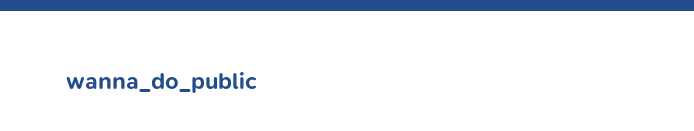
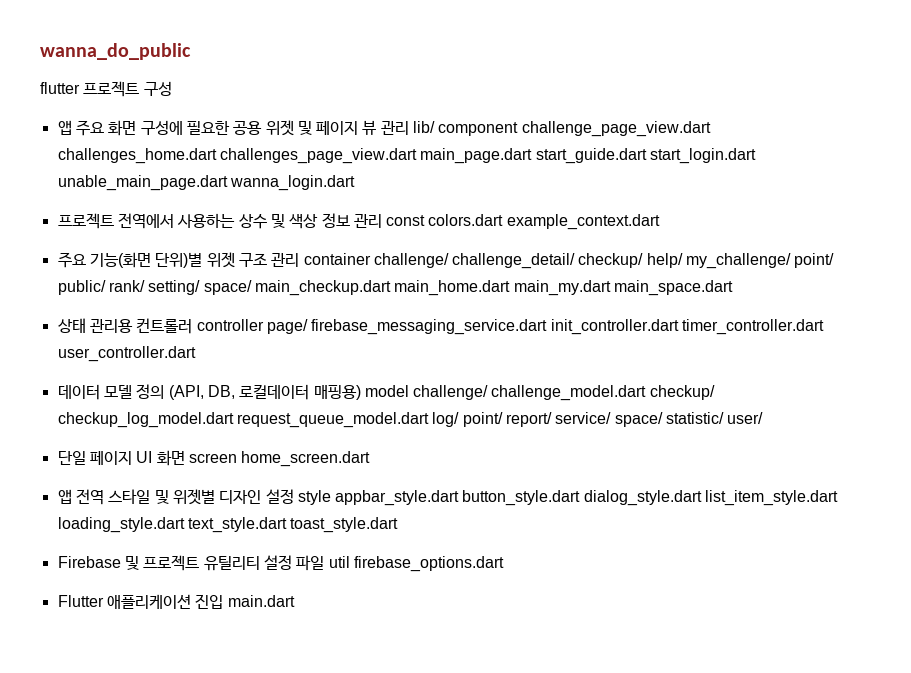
+ flutter 프로젝트 구성
+ 앱 주요 화면 구성에 필요한 공용 위젯 및 페이지 뷰 관리 lib/ component challenge_page_view.dart challenges_home.dart challenges_page_view.dart main_page.dart start_guide.dart start_login.dart unable_main_page.dart wanna_login.dart
+ 프로젝트 전역에서 사용하는 상수 및 색상 정보 관리 const colors.dart example_context.dart
+ 주요 기능(화면 단위)별 위젯 구조 관리 container challenge/ challenge_detail/ checkup/ help/ my_challenge/ point/ public/ rank/ setting/ space/ main_checkup.dart main_home.dart main_my.dart main_space.dart
+ 상태 관리용 컨트롤러 controller page/ firebase_messaging_service.dart init_controller.dart timer_controller.dart user_controller.dart
+ 데이터 모델 정의 (API, DB, 로컬데이터 매핑용) model challenge/ challenge_model.dart checkup/ checkup_log_model.dart request_queue_model.dart log/ point/ report/ service/ space/ statistic/ user/
+ 단일 페이지 UI 화면 screen home_screen.dart
+ 앱 전역 스타일 및 위젯별 디자인 설정 style appbar_style.dart button_style.dart dialog_style.dart list_item_style.dart loading_style.dart text_style.dart toast_style.dart
+ Firebase 및 프로젝트 유틸리티 설정 파일 util firebase_options.dart
+ Flutter 애플리케이션 진입 main.dart

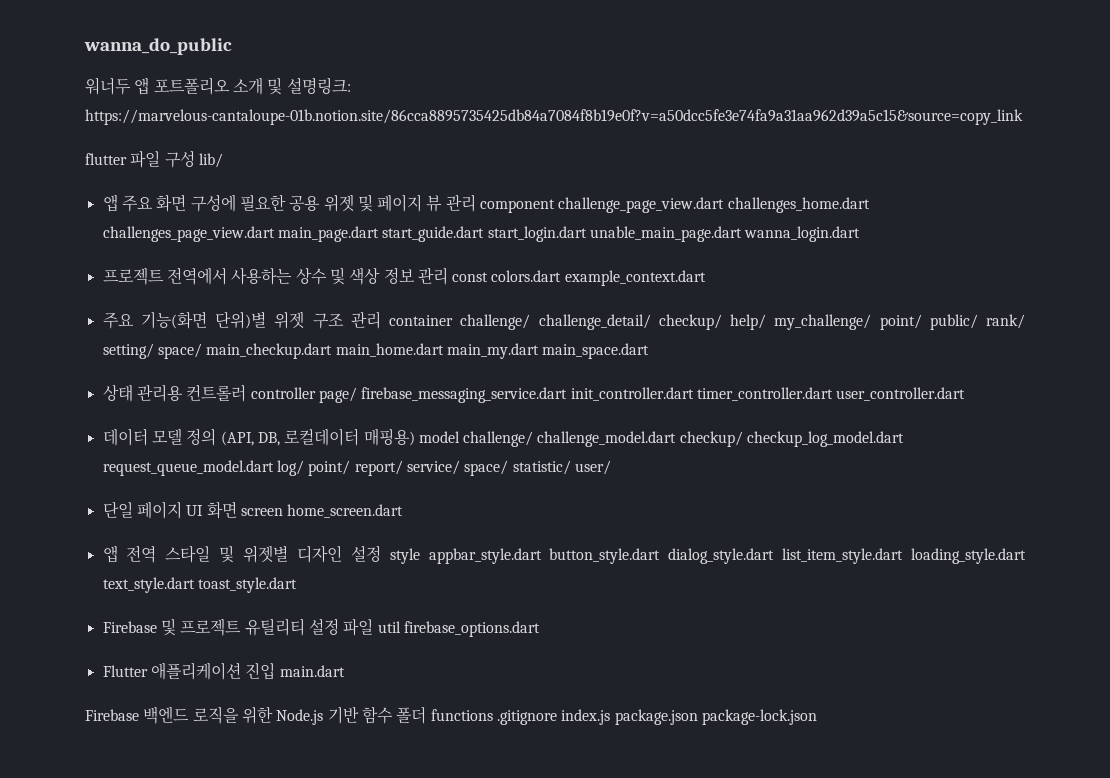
+ 워너두 앱 포트폴리오 소개 및 설명링크: https://marvelous-cantaloupe-01b.notion.site/86cca8895735425db84a7084f8b19e0f?v=a50dcc5fe3e74fa9a31aa962d39a5c15&source=copy_link
- flutter 프로젝트 구성
+ flutter 파일 구성 lib/
- 앱 주요 화면 구성에 필요한 공용 위젯 및 페이지 뷰 관리 lib/ component challenge_page_view.dart challenges_home.dart challenges_page_view.dart main_page.dart start_guide.dart start_login.dart unable_main_page.dart wanna_login.dart
+ 앱 주요 화면 구성에 필요한 공용 위젯 및 페이지 뷰 관리 component challenge_page_view.dart challenges_home.dart challenges_page_view.dart main_page.dart start_guide.dart start_login.dart unable_main_page.dart wanna_login.dart
+ Firebase 백엔드 로직을 위한 Node.js 기반 함수 폴더 functions .gitignore index.js package.json package-lock.json

